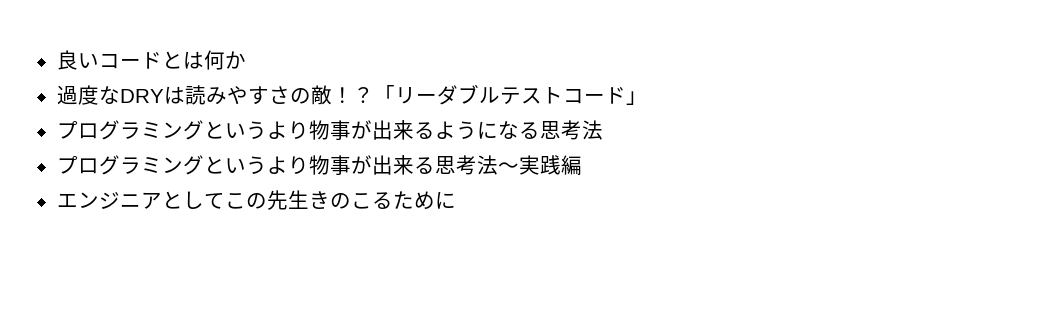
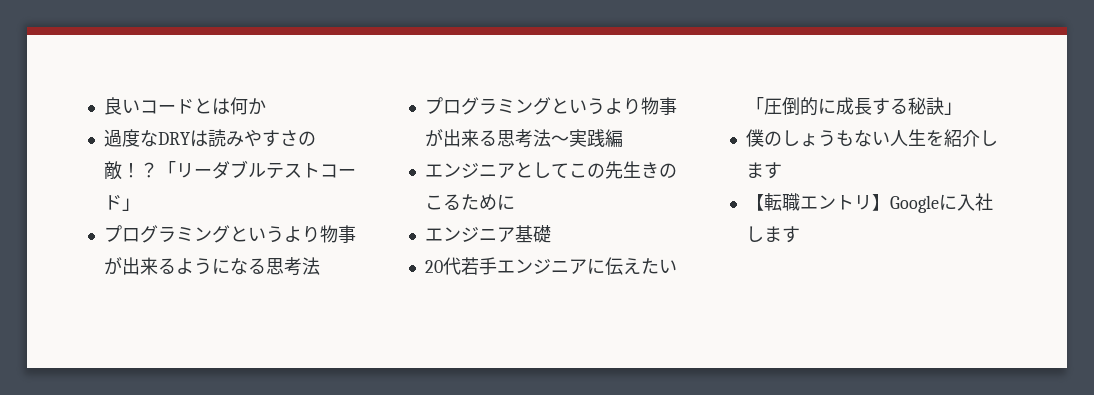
+ エンジニア基礎
+ 20代若手エンジニアに伝えたい「圧倒的に成長する秘訣」
+ 僕のしょうもない人生を紹介します
+ 【転職エントリ】Googleに入社します

